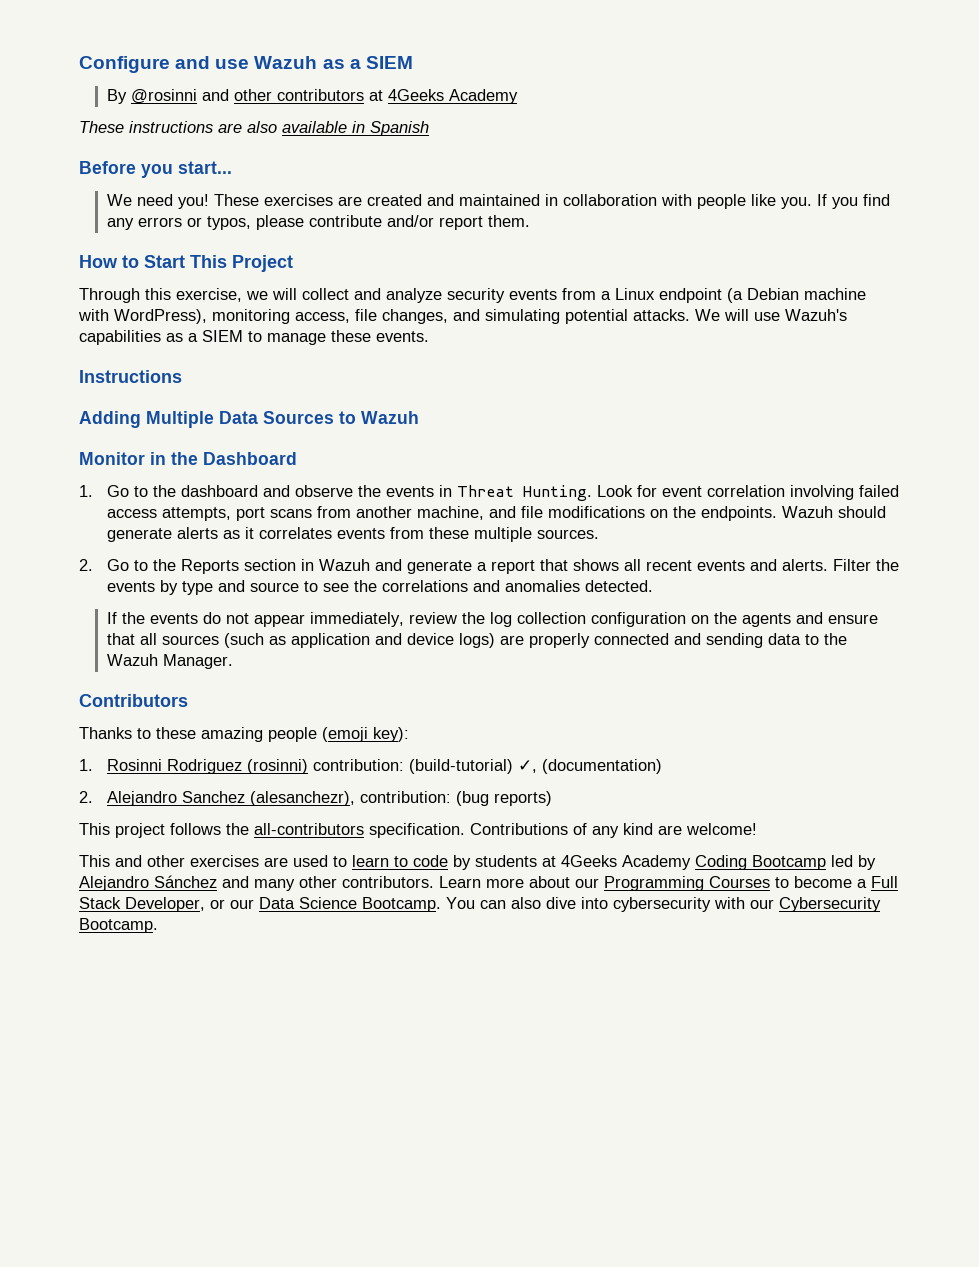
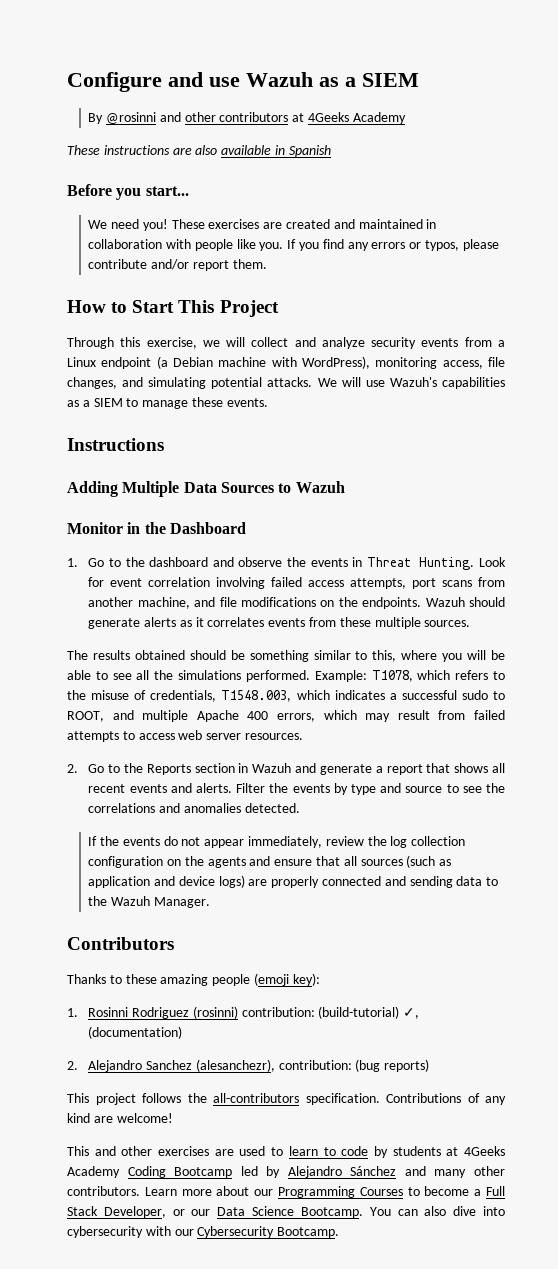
+ The results obtained should be something similar to this, where you will be able to see all the simulations performed. Example: T1078, which refers to the misuse of credentials, T1548.003, which indicates a successful sudo to ROOT, and multiple Apache 400 errors, which may result from failed attempts to access web server resources.

